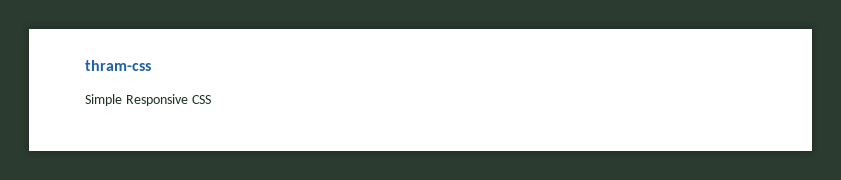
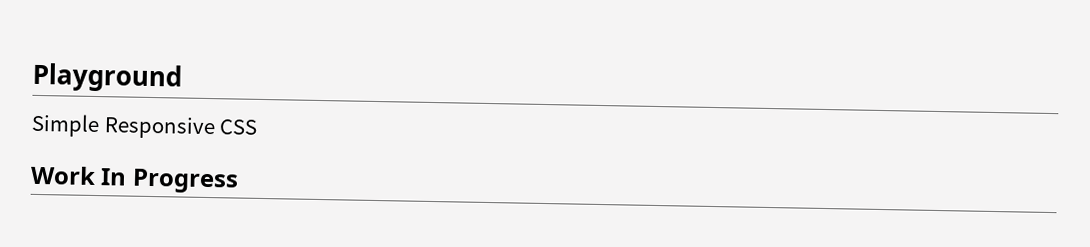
- thram-css
+ Playground
+ Work In Progress

